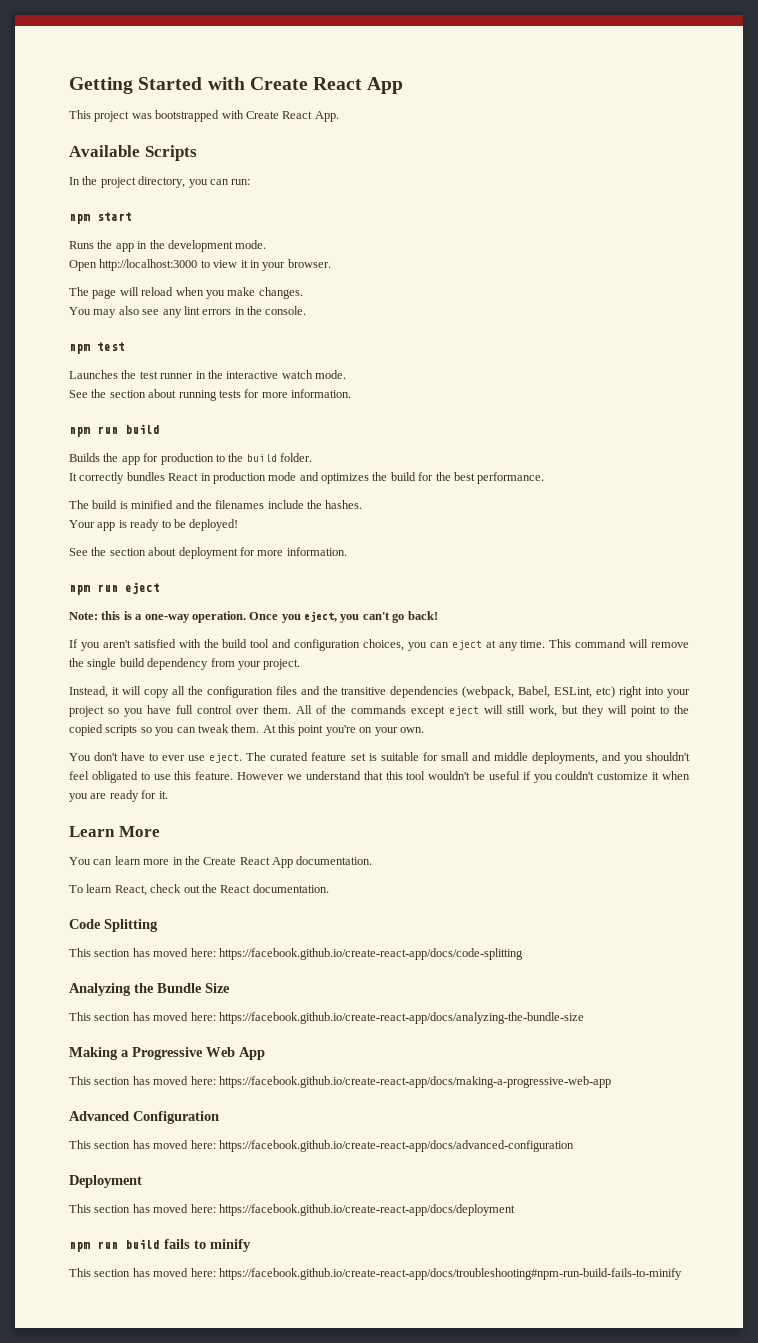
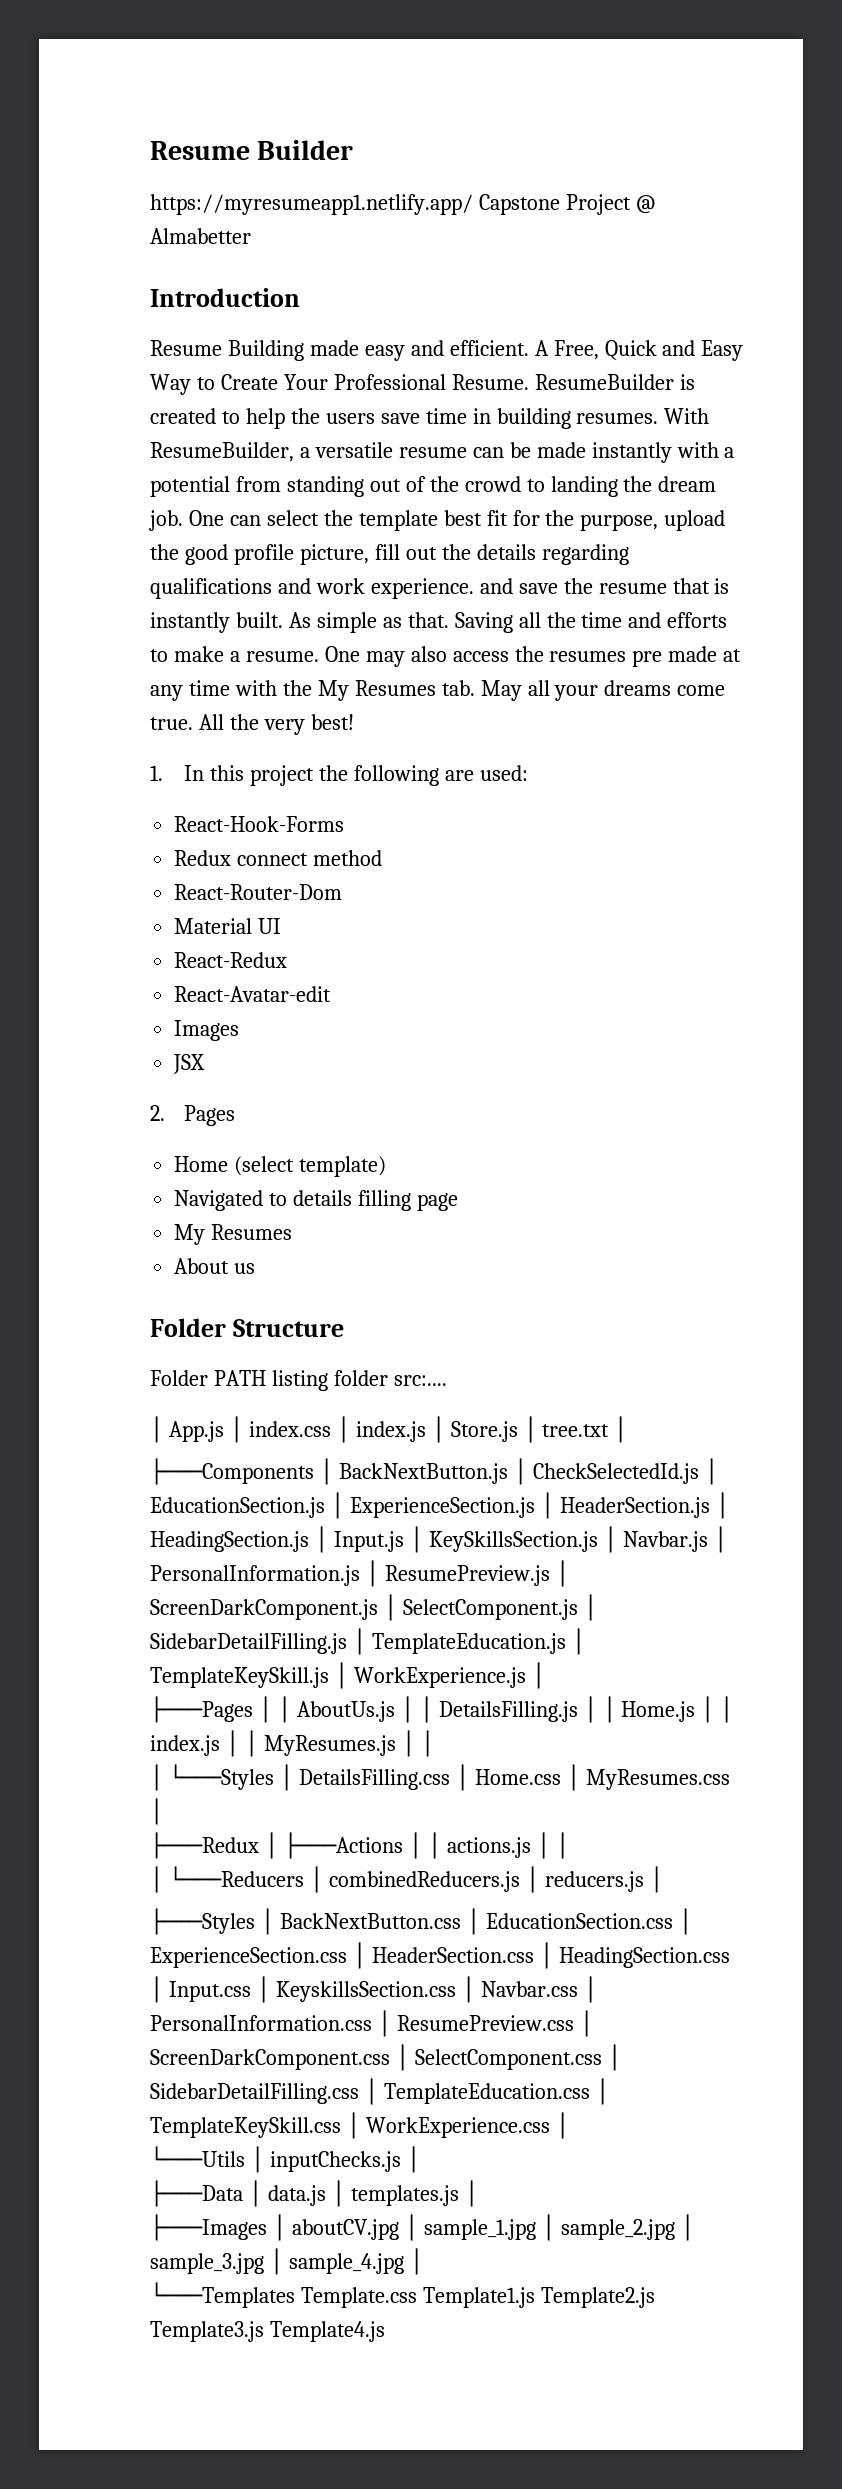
- Getting Started with Create React App
- This project was bootstrapped with Create React App.
- Available Scripts
- In the project directory, you can run:
- npm start
- Runs the app in the development mode.
- Open http://localhost:3000 to view it in your browser.
- The page will reload when you make changes.
- You may also see any lint errors in the console.
- npm test
- Launches the test runner in the interactive watch mode.
- See the section about running tests for more information.
- npm run build
- Builds the app for production to the build folder.
- It correctly bundles React in production mode and optimizes the build for the best performance.
- The build is minified and the filenames include the hashes.
- Your app is ready to be deployed!
- See the section about deployment for more information.
- npm run eject
- Note: this is a one-way operation. Once you eject, you can't go back!
- If you aren't satisfied with the build tool and configuration choices, you can eject at any time. This command will remove the single build dependency from your project.
- Instead, it will copy all the configuration files and the transitive dependencies (webpack, Babel, ESLint, etc) right into your project so you have full control over them. All of the commands except eject will still work, but they will point to the copied scripts so you can tweak them. At this point you're on your own.
- You don't have to ever use eject. The curated feature set is suitable for small and middle deployments, and you shouldn't feel obligated to use this feature. However we understand that this tool wouldn't be useful if you couldn't customize it when you are ready for it.
- Learn More
- You can learn more in the Create React App documentation.
- To learn React, check out the React documentation.
- Code Splitting
- This section has moved here: https://facebook.github.io/create-react-app/docs/code-splitting
- Analyzing the Bundle Size
- This section has moved here: https://facebook.github.io/create-react-app/docs/analyzing-the-bundle-size
- Making a Progressive Web App
- This section has moved here: https://facebook.github.io/create-react-app/docs/making-a-progressive-web-app
- Advanced Configuration
- This section has moved here: https://facebook.github.io/create-react-app/docs/advanced-configuration
- Deployment
- This section has moved here: https://facebook.github.io/create-react-app/docs/deployment
- npm run build fails to minify
- This section has moved here: https://facebook.github.io/create-react-app/docs/troubleshooting#npm-run-build-fails-to-minify
+ Resume Builder
+ https://myresumeapp1.netlify.app/ Capstone Project @ Almabetter
+ Introduction
+ Resume Building made easy and efficient. A Free, Quick and Easy Way to Create Your Professional Resume. ResumeBuilder is created to help the users save time in building resumes. With ResumeBuilder, a versatile resume can be made instantly with a potential from standing out of the crowd to landing the dream job. One can select the template best fit for the purpose, upload the good profile picture, fill out the details regarding qualifications and work experience. and save the resume that is instantly built. As simple as that. Saving all the time and efforts to make a resume. One may also access the resumes pre made at any time with the My Resumes tab. May all your dreams come true. All the very best!
+ 1. In this project the following are used:
+ React-Hook-Forms
+ Redux connect method
+ React-Router-Dom
+ Material UI
+ React-Redux
+ React-Avatar-edit
+ Images
+ JSX
+ 2. Pages
+ Home (select template)
+ Navigated to details filling page
+ My Resumes
+ About us
+ Folder Structure
+ Folder PATH listing folder src:....
+ │ App.js │ index.css │ index.js │ Store.js │ tree.txt │
+ ├───Components │ BackNextButton.js │ CheckSelectedId.js │ EducationSection.js │ ExperienceSection.js │ HeaderSection.js │ HeadingSection.js │ Input.js │ KeySkillsSection.js │ Navbar.js │ PersonalInformation.js │ ResumePreview.js │ ScreenDarkComponent.js │ SelectComponent.js │ SidebarDetailFilling.js │ TemplateEducation.js │ TemplateKeySkill.js │ WorkExperience.js │
+ ├───Pages │ │ AboutUs.js │ │ DetailsFilling.js │ │ Home.js │ │ index.js │ │ MyResumes.js │ │
+ │ └───Styles │ DetailsFilling.css │ Home.css │ MyResumes.css │
+ ├───Redux │ ├───Actions │ │ actions.js │ │
+ │ └───Reducers │ combinedReducers.js │ reducers.js │
+ ├───Styles │ BackNextButton.css │ EducationSection.css │ ExperienceSection.css │ HeaderSection.css │ HeadingSection.css │ Input.css │ KeyskillsSection.css │ Navbar.css │ PersonalInformation.css │ ResumePreview.css │ ScreenDarkComponent.css │ SelectComponent.css │ SidebarDetailFilling.css │ TemplateEducation.css │ TemplateKeySkill.css │ WorkExperience.css │
+ └───Utils │ inputChecks.js │
+ ├───Data │ data.js │ templates.js │
+ ├───Images │ aboutCV.jpg │ sample_1.jpg │ sample_2.jpg │ sample_3.jpg │ sample_4.jpg │
+ └───Templates Template.css Template1.js Template2.js Template3.js Template4.js

